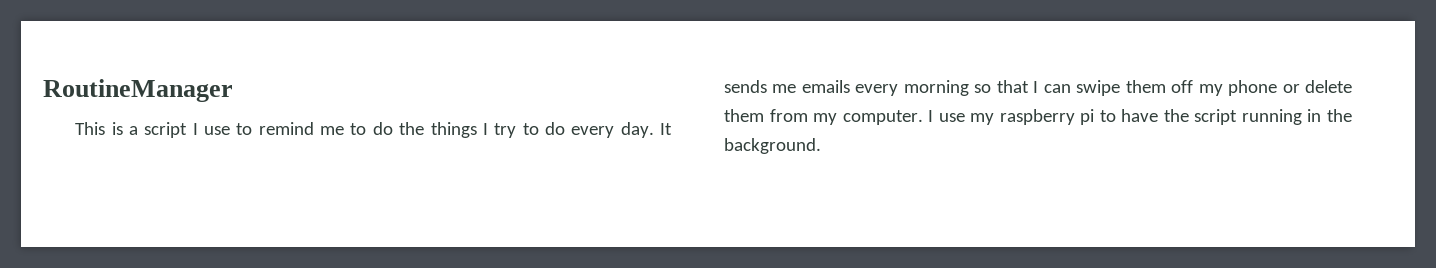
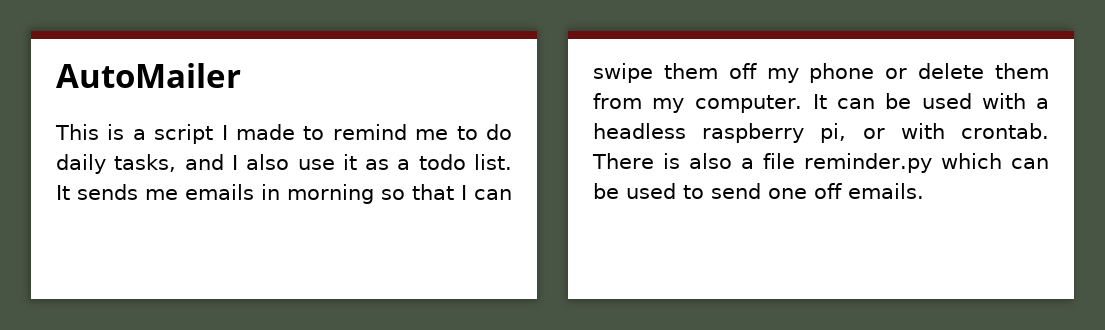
- RoutineManager
+ AutoMailer
- This is a script I use to remind me to do the things I try to do every day.
+ This is a script I made to remind me to do daily tasks, and I also use it as a todo list.
- It sends me emails every morning so that I can swipe them off my phone or delete them from my computer.
+ It sends me emails in morning so that I can swipe them off my phone or delete them from my computer.
- I use my raspberry pi to have the script running in the background.
+ It can be used with a headless raspberry pi, or with crontab. There is also a file reminder.py which can be used to send one off emails.

